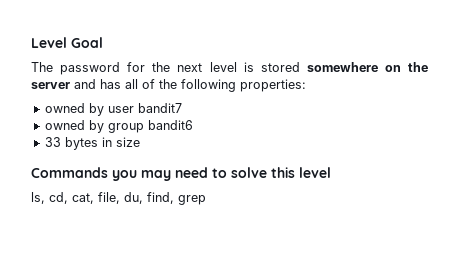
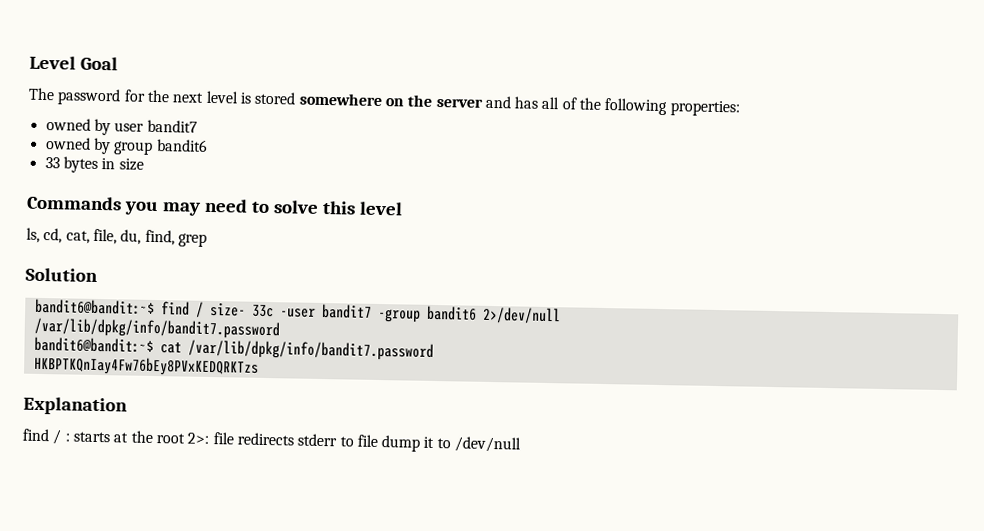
+ Solution
+ bandit6@bandit:~$ find / size- 33c -user bandit7 -group bandit6 2>/dev/null
+ /var/lib/dpkg/info/bandit7.password
+ bandit6@bandit:~$ cat /var/lib/dpkg/info/bandit7.password
+ HKBPTKQnIay4Fw76bEy8PVxKEDQRKTzs
+ Explanation
+ find / : starts at the root 2>: file redirects stderr to file dump it to /dev/null

